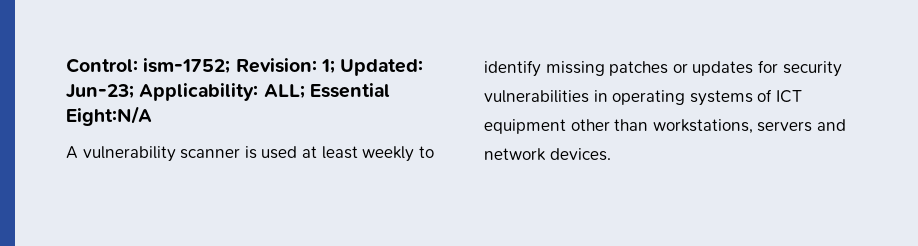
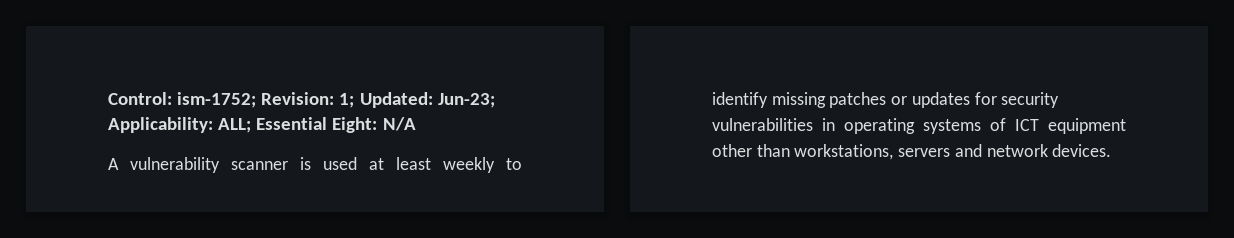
- Control: ism-1752; Revision: 1; Updated: Jun-23; Applicability: ALL; Essential Eight:N/A
+ Control: ism-1752; Revision: 1; Updated: Jun-23; Applicability: ALL; Essential Eight: N/A

